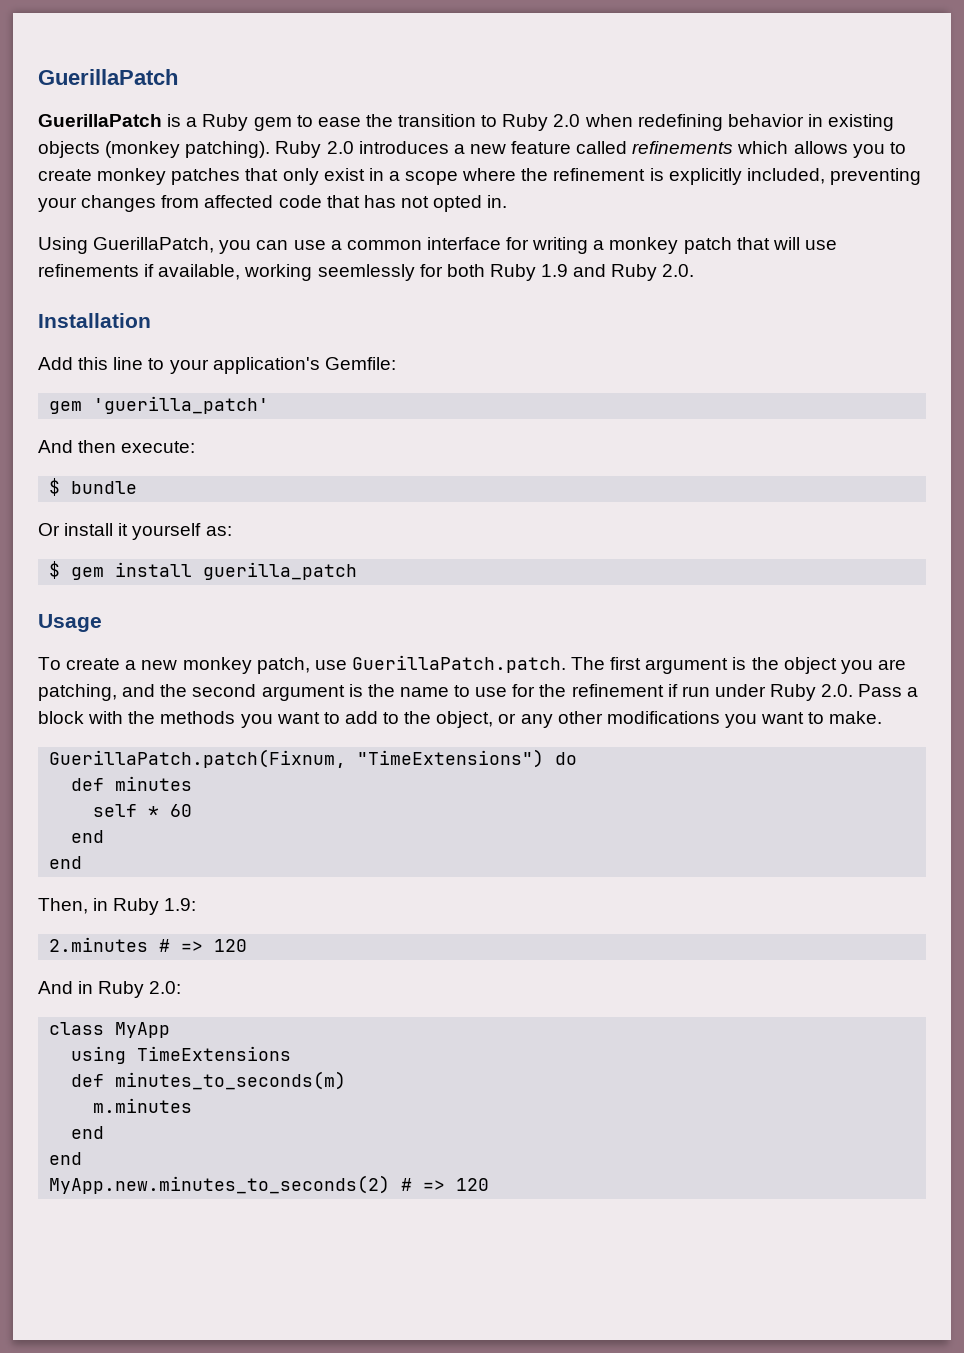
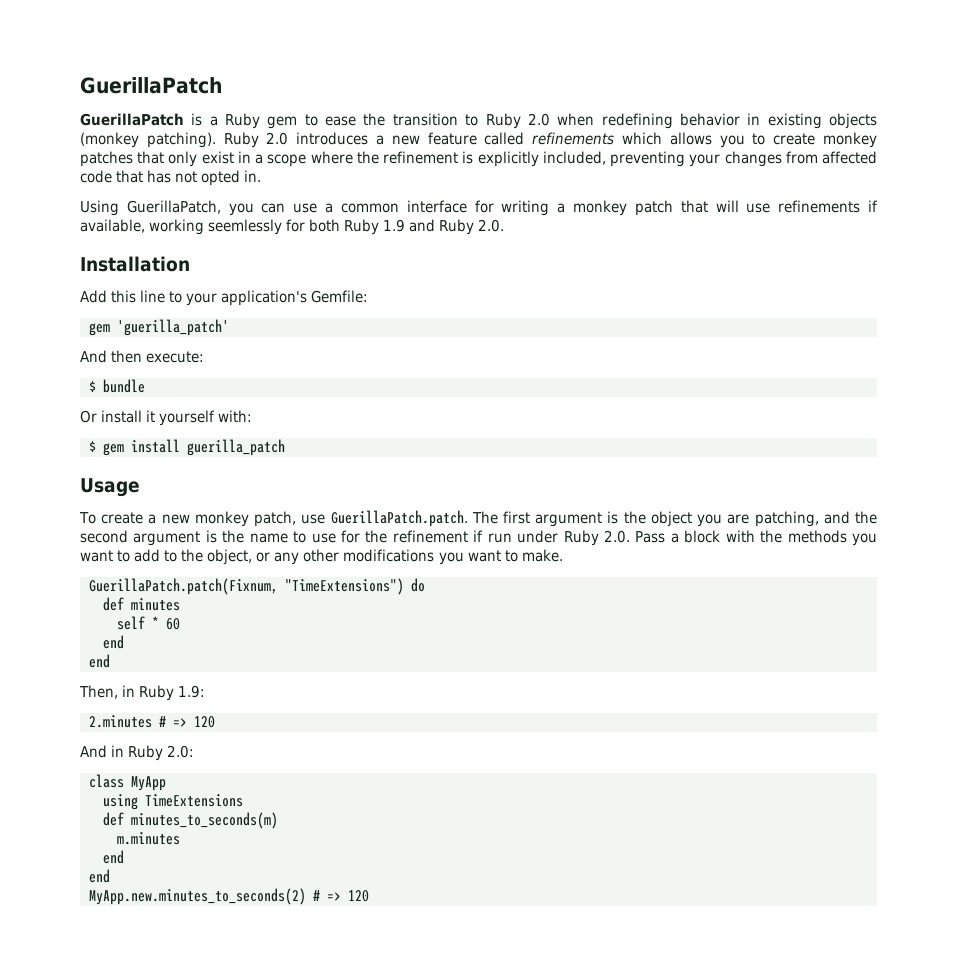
- Or install it yourself as:
+ Or install it yourself with:

